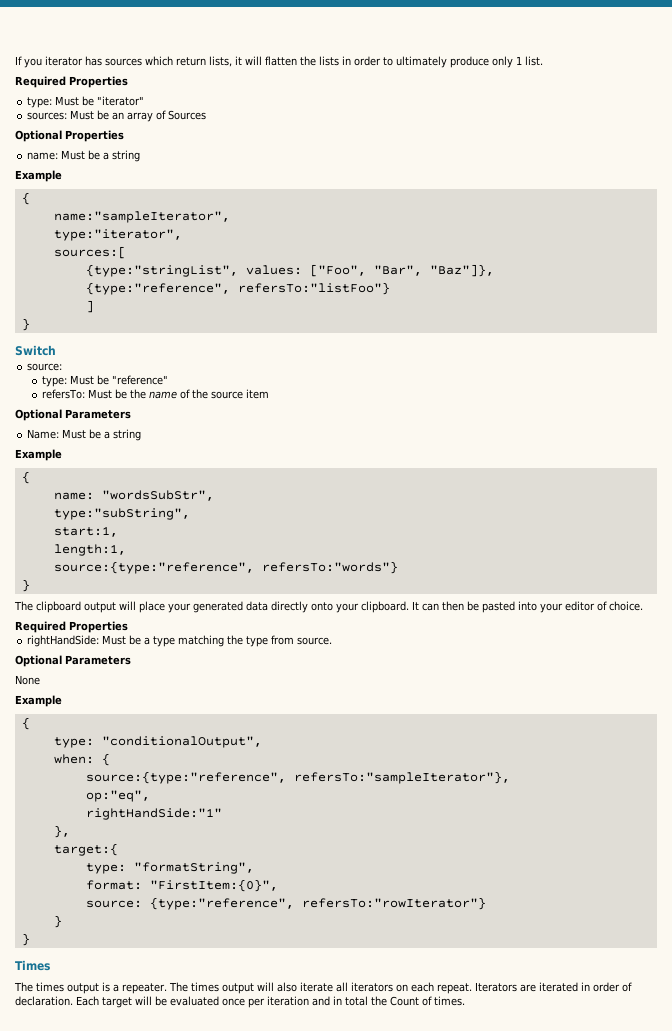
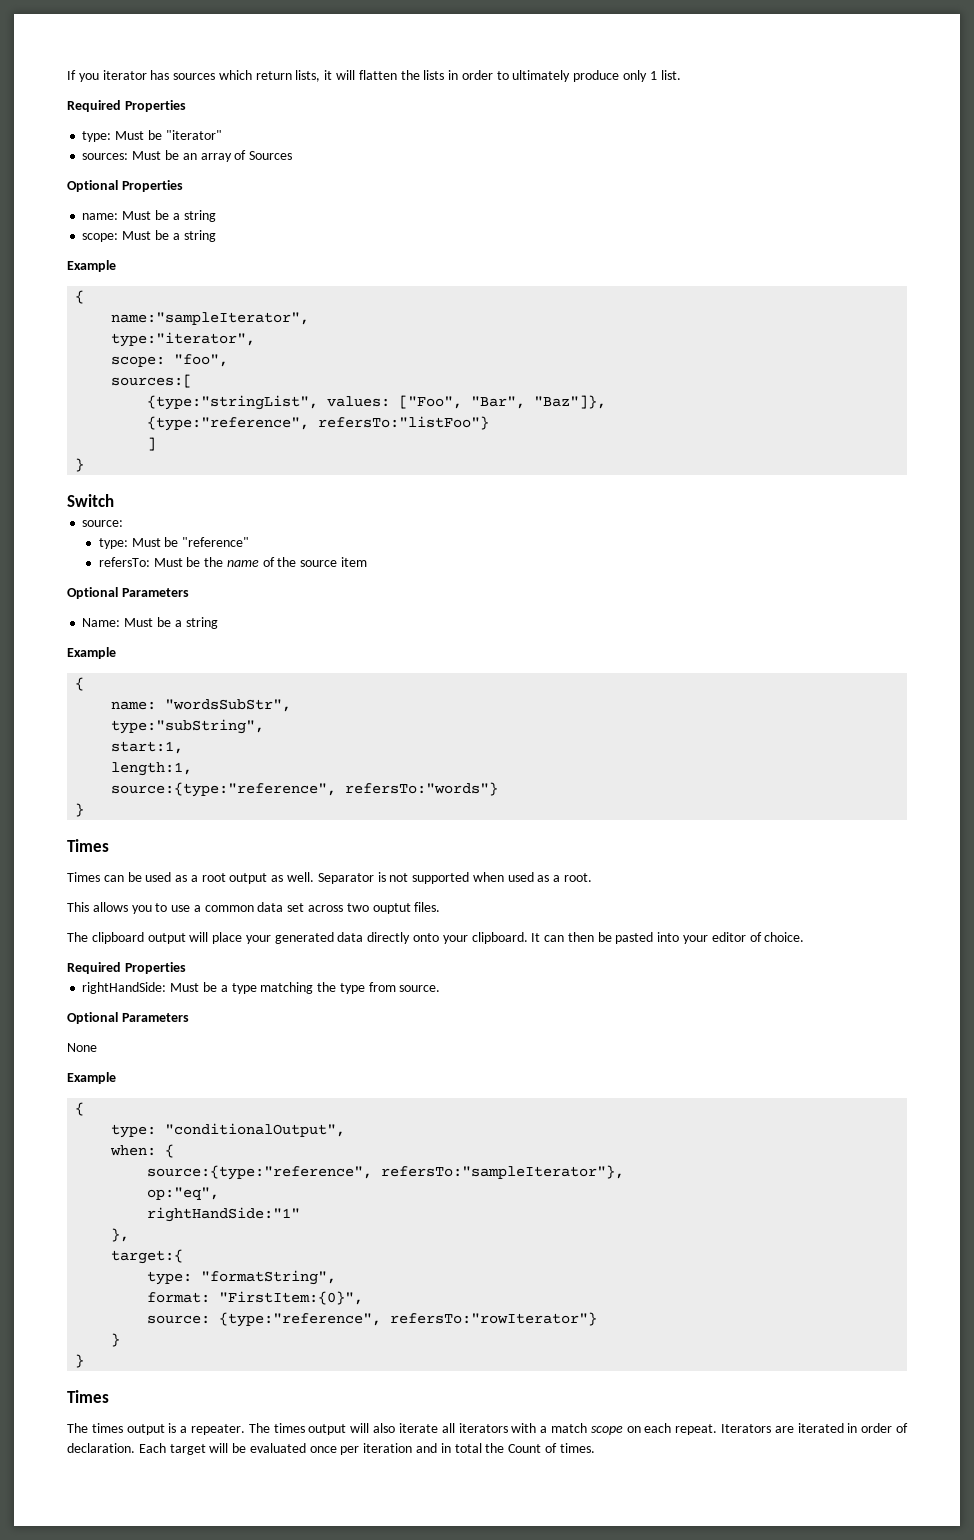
+ scope: Must be a string
+ scope: "foo",
  source:{type:"reference", refersTo:"words"}
  }
+ Times
+ Times can be used as a root output as well. Separator is not supported when used as a root.
+ This allows you to use a common data set across two ouptut files.
- The times output will also iterate all iterators on each repeat.
+ The times output will also iterate all iterators with a match scope on each repeat.

